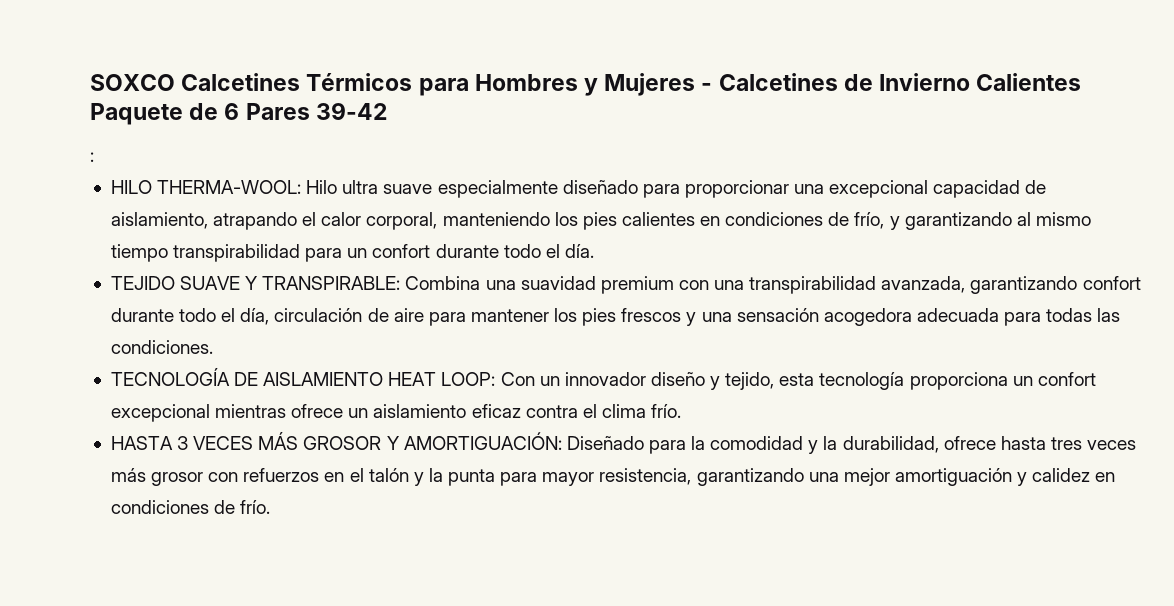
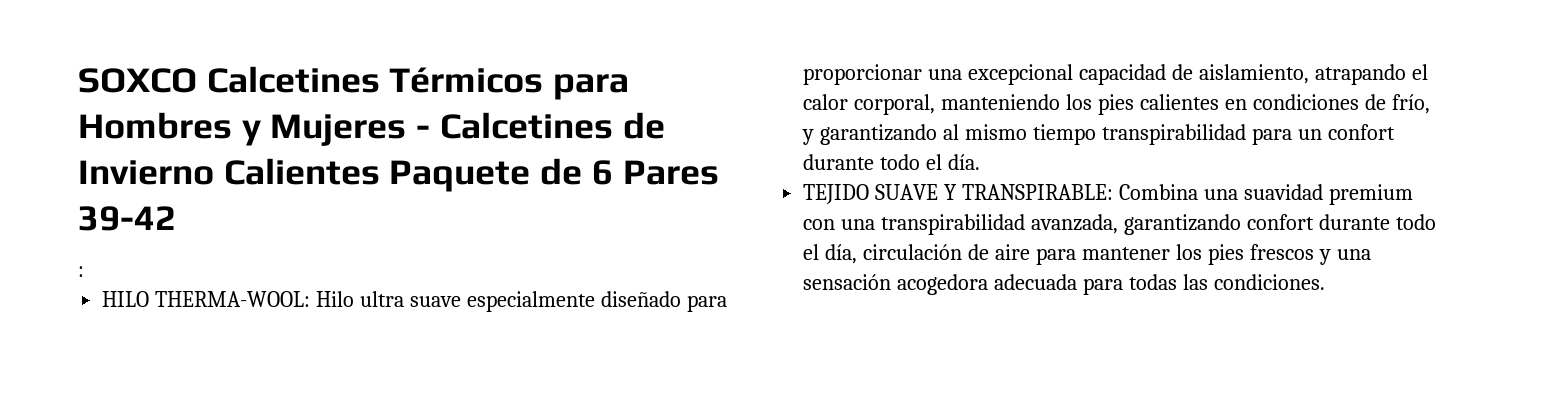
- TECNOLOGÍA DE AISLAMIENTO HEAT LOOP: Con un innovador diseño y tejido, esta tecnología proporciona un confort excepcional mientras ofrece un aislamiento eficaz contra el clima frío.
- HASTA 3 VECES MÁS GROSOR Y AMORTIGUACIÓN: Diseñado para la comodidad y la durabilidad, ofrece hasta tres veces más grosor con refuerzos en el talón y la punta para mayor resistencia, garantizando una mejor amortiguación y calidez en condiciones de frío.

